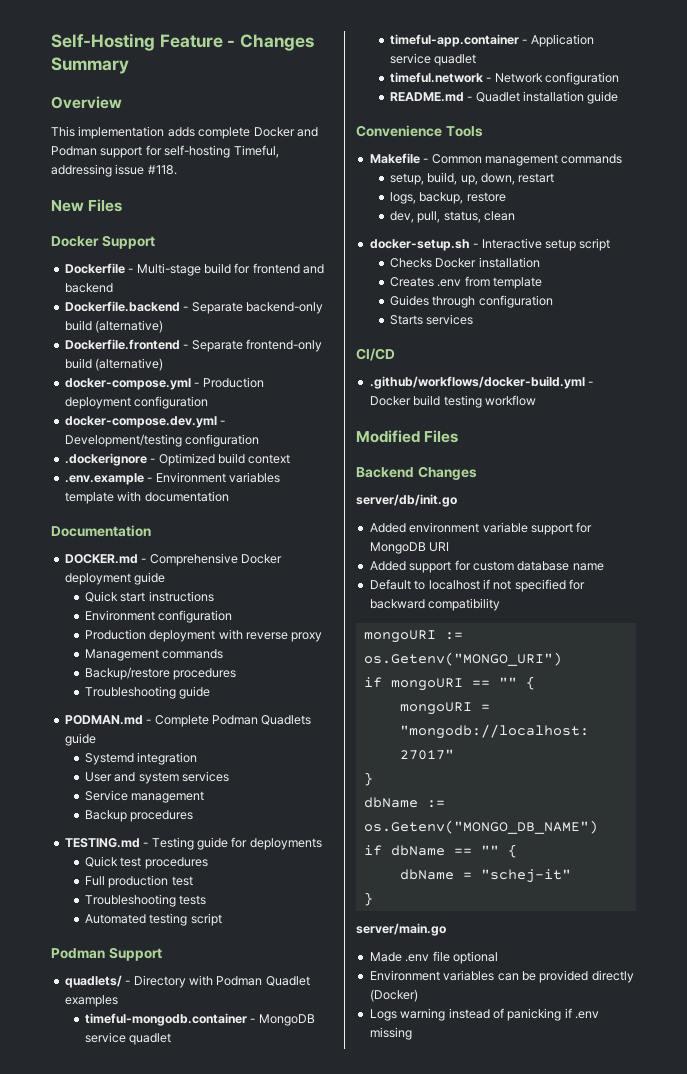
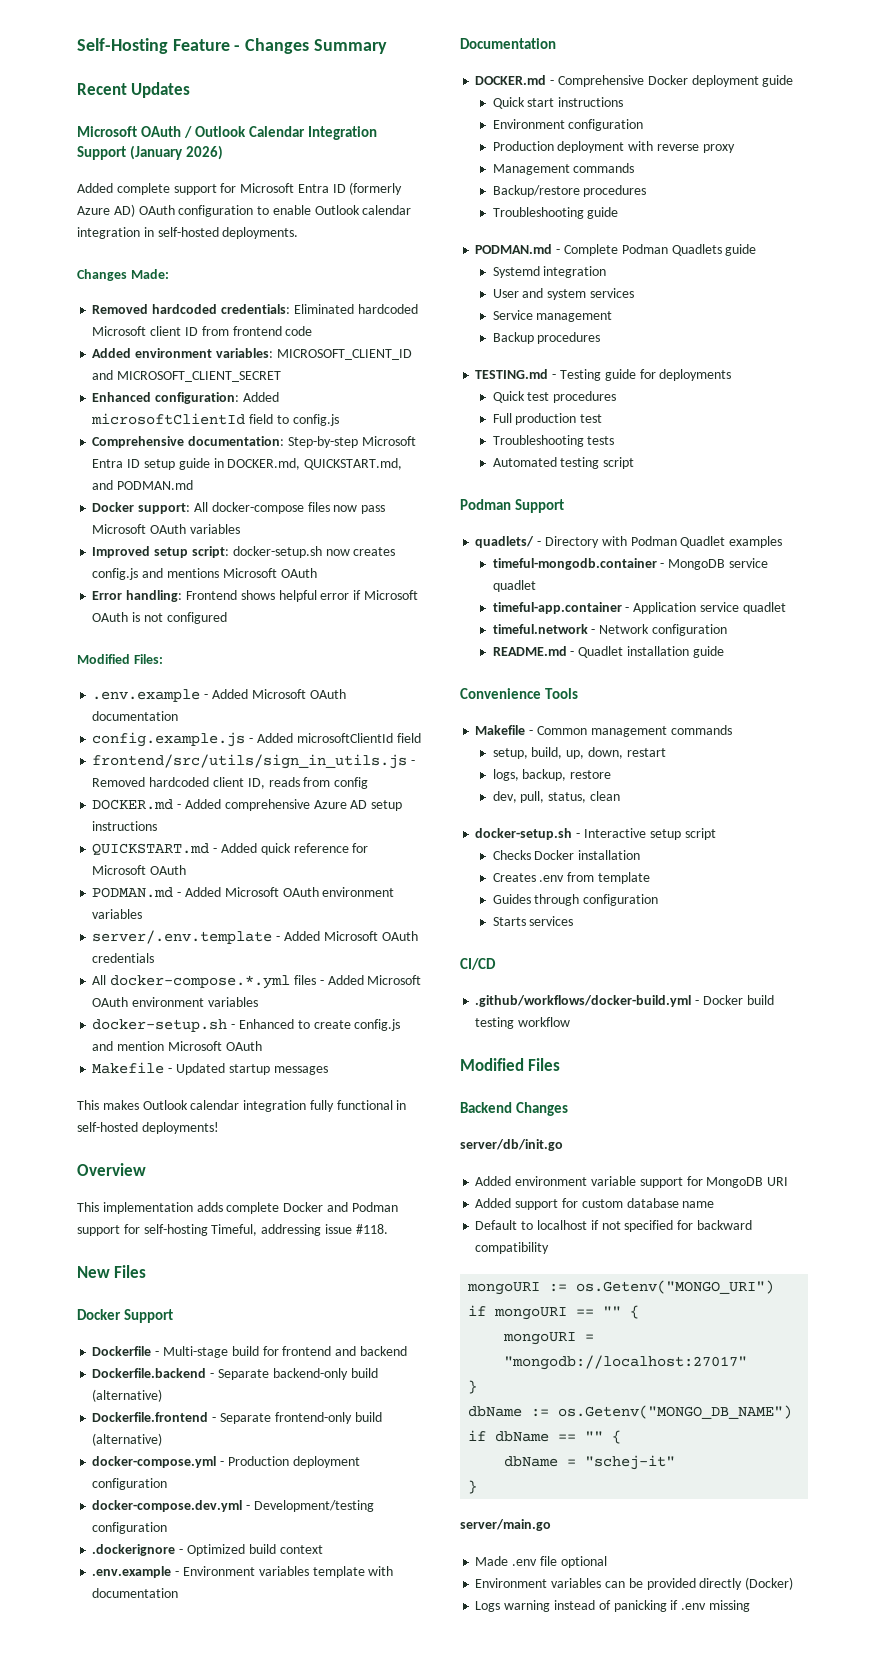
+ Recent Updates
+ Microsoft OAuth / Outlook Calendar Integration Support (January 2026)
+ Added complete support for Microsoft Entra ID (formerly Azure AD) OAuth configuration to enable Outlook calendar integration in self-hosted deployments.
+ Changes Made:
+ Removed hardcoded credentials: Eliminated hardcoded Microsoft client ID from frontend code
+ Added environment variables: MICROSOFT_CLIENT_ID and MICROSOFT_CLIENT_SECRET
+ Enhanced configuration: Added microsoftClientId field to config.js
+ Comprehensive documentation: Step-by-step Microsoft Entra ID setup guide in DOCKER.md, QUICKSTART.md, and PODMAN.md
+ Docker support: All docker-compose files now pass Microsoft OAuth variables
+ Improved setup script: docker-setup.sh now creates config.js and mentions Microsoft OAuth
+ Error handling: Frontend shows helpful error if Microsoft OAuth is not configured
+ Modified Files:
+ .env.example - Added Microsoft OAuth documentation
+ config.example.js - Added microsoftClientId field
+ frontend/src/utils/sign_in_utils.js - Removed hardcoded client ID, reads from config
+ DOCKER.md - Added comprehensive Azure AD setup instructions
+ QUICKSTART.md - Added quick reference for Microsoft OAuth
+ PODMAN.md - Added Microsoft OAuth environment variables
+ server/.env.template - Added Microsoft OAuth credentials
+ All docker-compose.*.yml files - Added Microsoft OAuth environment variables
+ docker-setup.sh - Enhanced to create config.js and mention Microsoft OAuth
+ Makefile - Updated startup messages
+ This makes Outlook calendar integration fully functional in self-hosted deployments!

